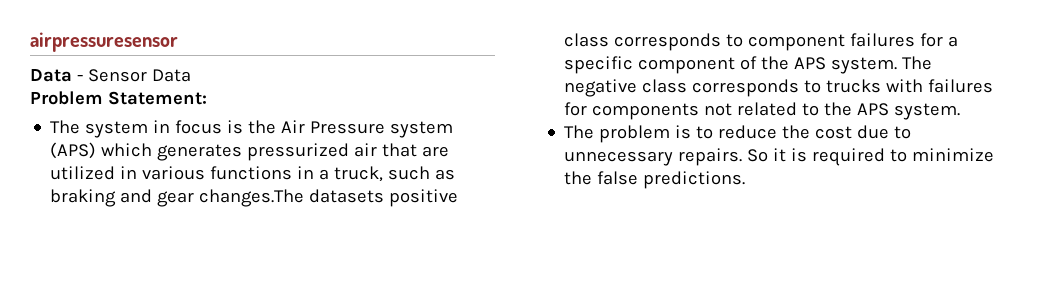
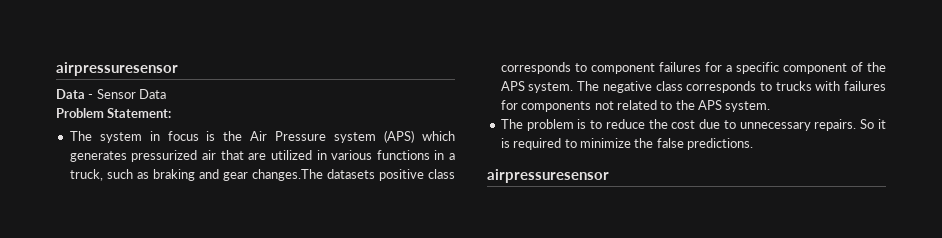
  So it is required to minimize the false predictions.
+ airpressuresensor

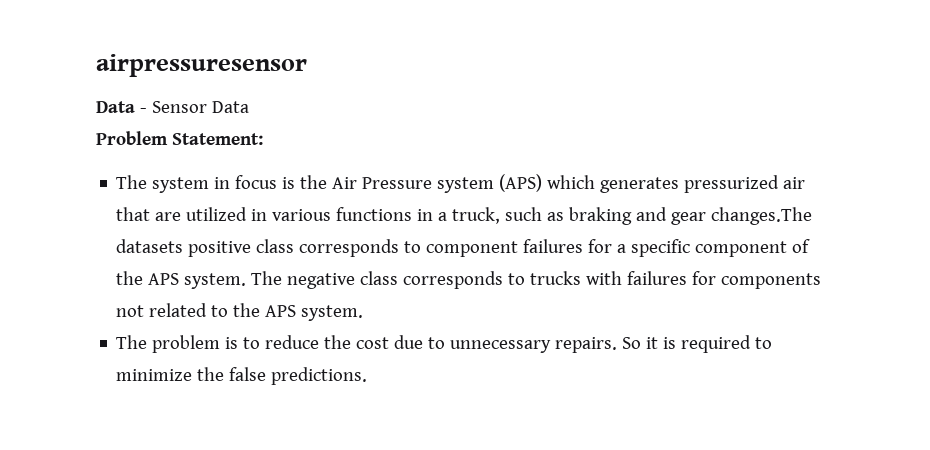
  So it is required to minimize the false predictions.
- airpressuresensor

